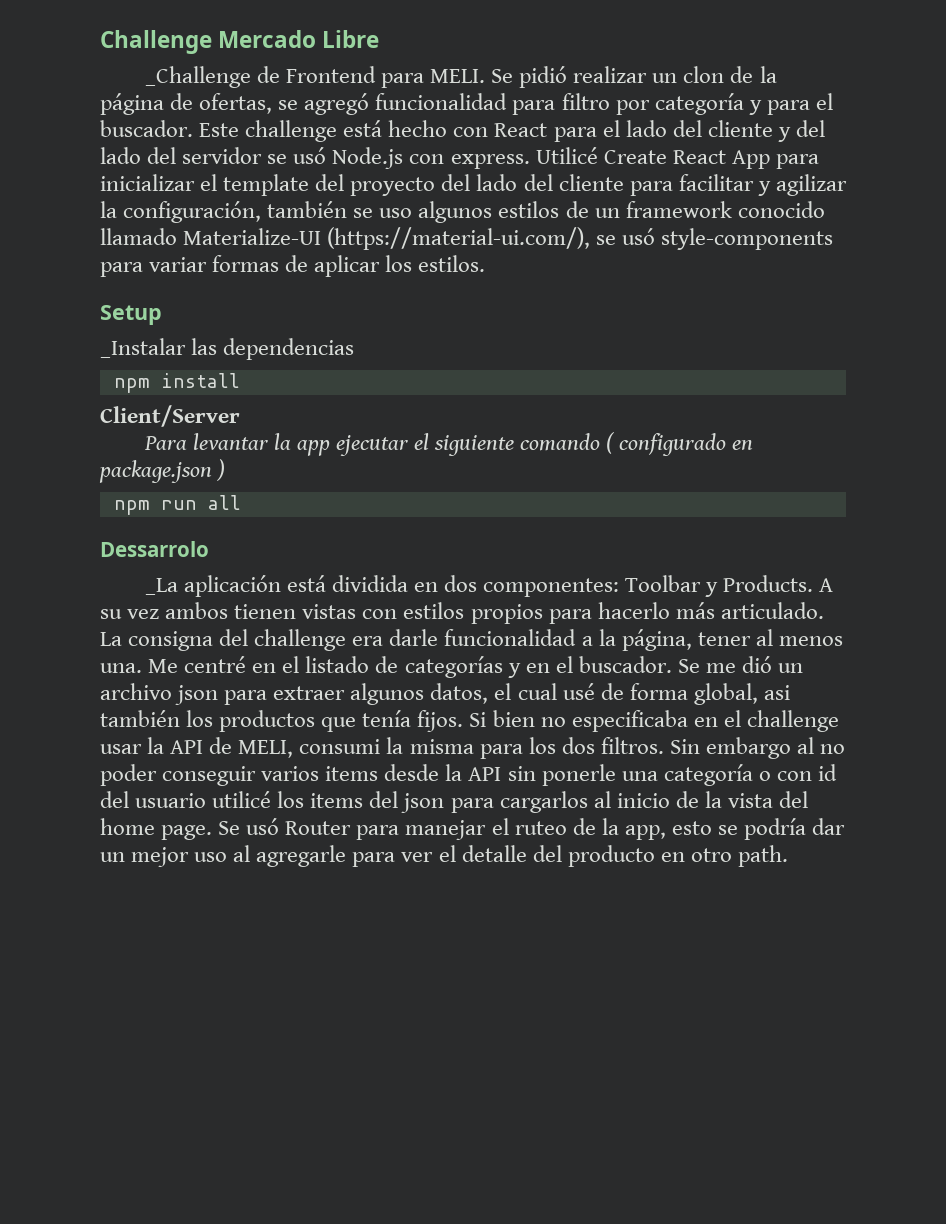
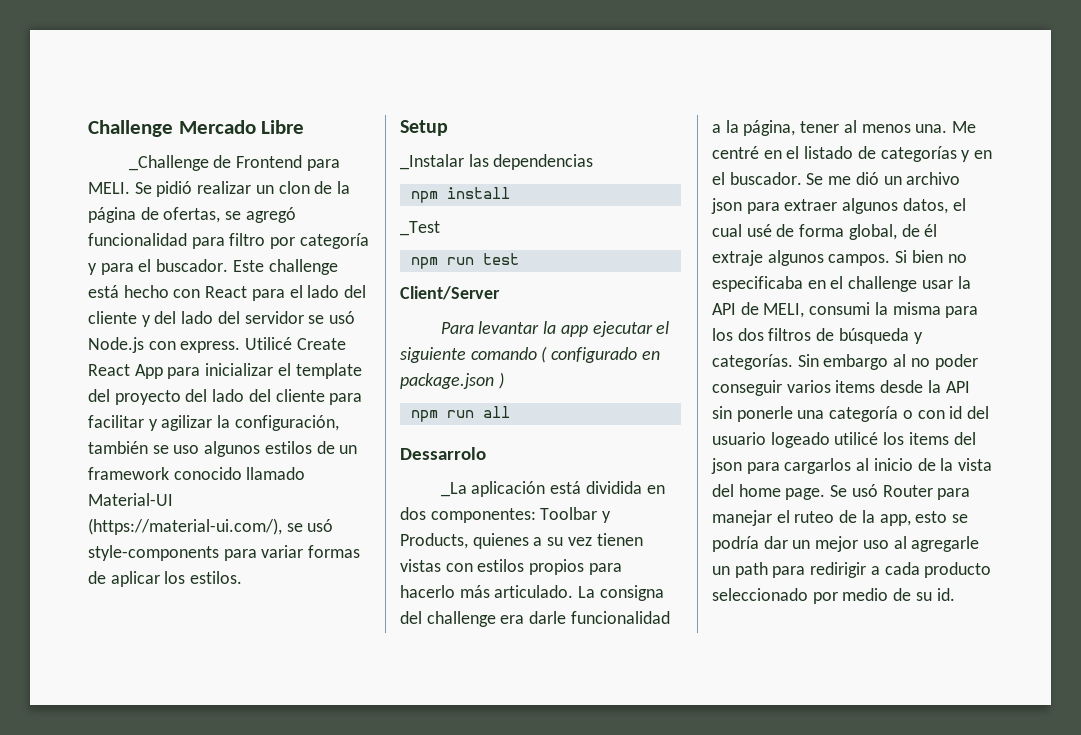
- Utilicé Create React App para inicializar el template del proyecto del lado del cliente para facilitar y agilizar la configuración, también se uso algunos estilos de un framework conocido llamado Materialize-UI (https://material-ui.com/), se usó style-components para variar formas de aplicar los estilos.
+ Utilicé Create React App para inicializar el template del proyecto del lado del cliente para facilitar y agilizar la configuración, también se uso algunos estilos de un framework conocido llamado Material-UI (https://material-ui.com/), se usó style-components para variar formas de aplicar los estilos.
+ _Test
+ npm run test
- _La aplicación está dividida en dos componentes: Toolbar y Products. A su vez ambos tienen vistas con estilos propios para hacerlo más articulado.
+ _La aplicación está dividida en dos componentes: Toolbar y Products, quienes a su vez tienen vistas con estilos propios para hacerlo más articulado.
- Se me dió un archivo json para extraer algunos datos, el cual usé de forma global, asi también los productos que tenía fijos.
+ Se me dió un archivo json para extraer algunos datos, el cual usé de forma global, de él extraje algunos campos.
- Si bien no especificaba en el challenge usar la API de MELI, consumi la misma para los dos filtros.
+ Si bien no especificaba en el challenge usar la API de MELI, consumi la misma para los dos filtros de búsqueda y categorías.
- Sin embargo al no poder conseguir varios items desde la API sin ponerle una categoría o con id del usuario utilicé los items del json para cargarlos al inicio de la vista del home page.
+ Sin embargo al no poder conseguir varios items desde la API sin ponerle una categoría o con id del usuario logeado utilicé los items del json para cargarlos al inicio de la vista del home page.
- Se usó Router para manejar el ruteo de la app, esto se podría dar un mejor uso al agregarle para ver el detalle del producto en otro path.
+ Se usó Router para manejar el ruteo de la app, esto se podría dar un mejor uso al agregarle un path para redirigir a cada producto seleccionado por medio de su id.

